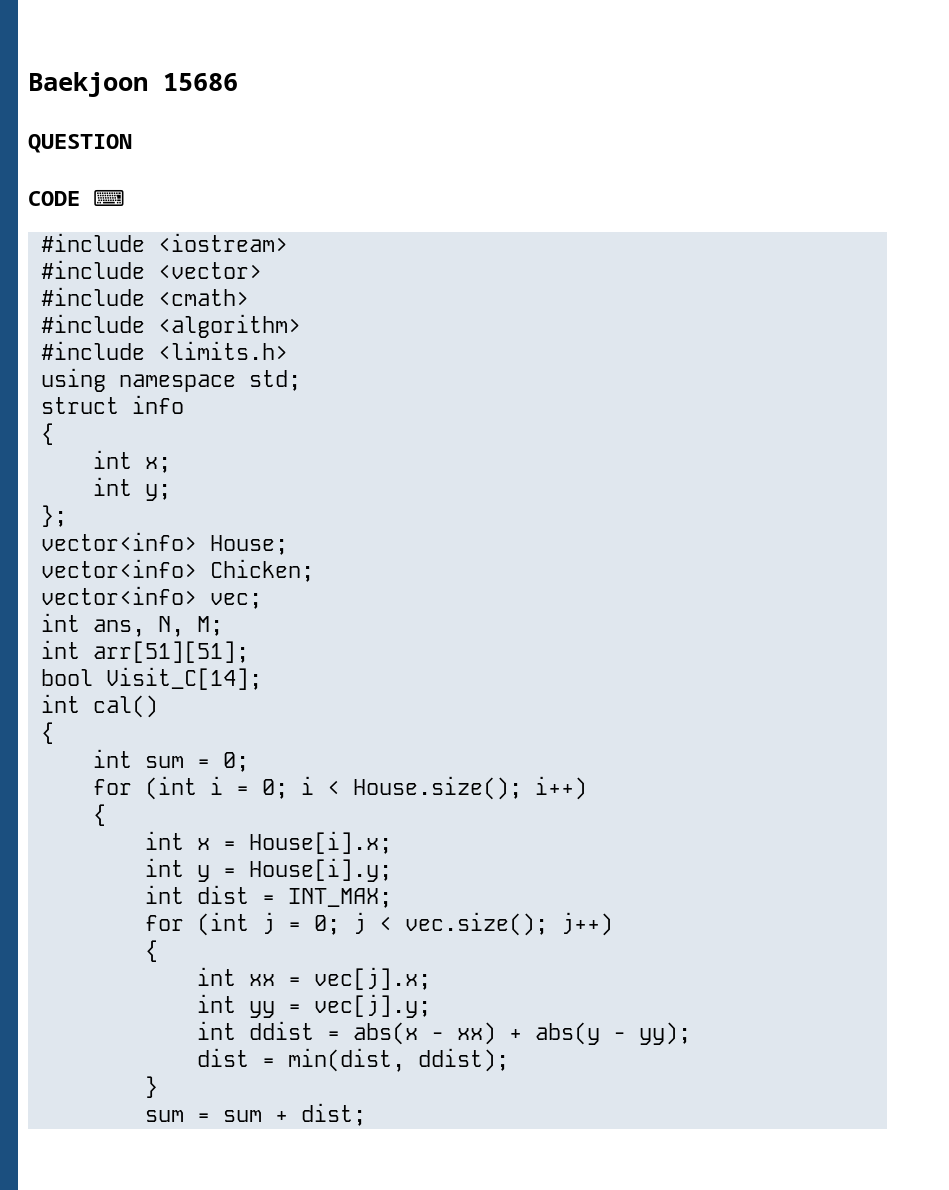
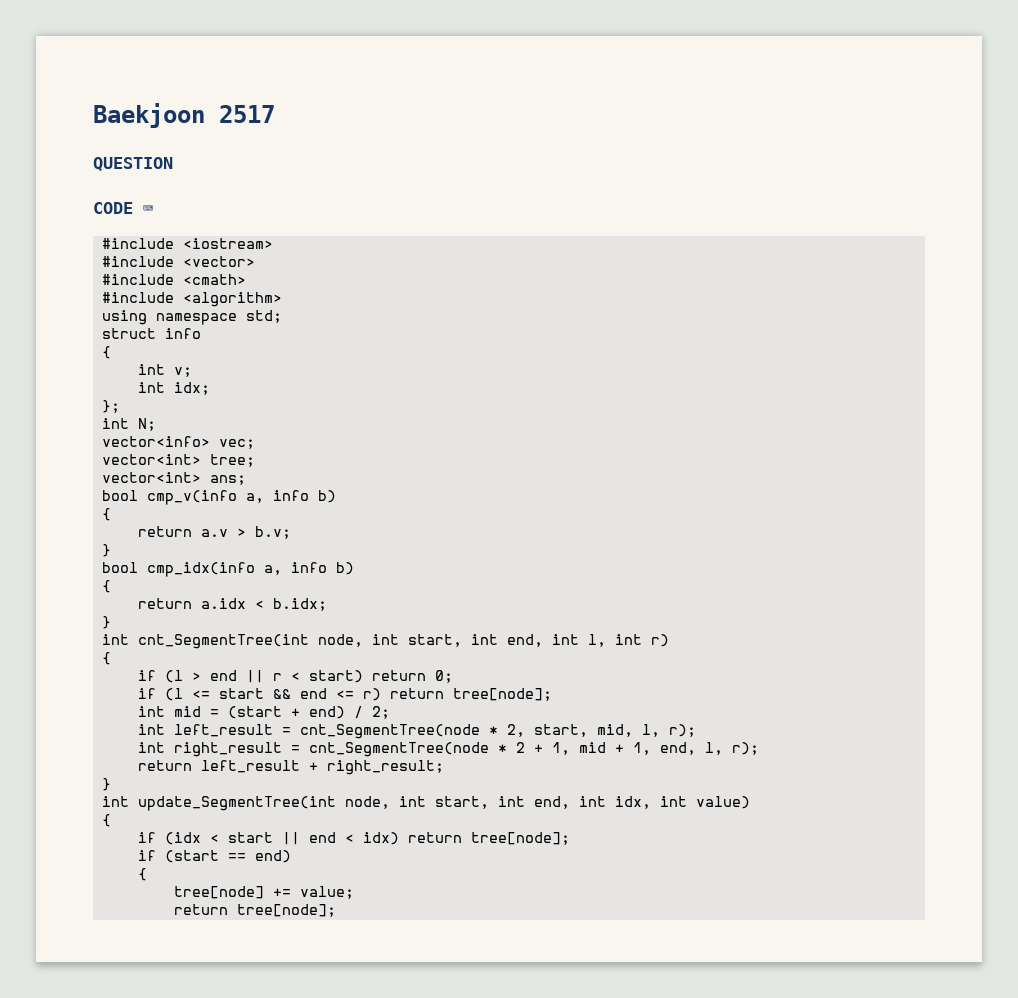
- Baekjoon 15686
+ Baekjoon 2517
- #include <limits.h>
- int x;
- int y;
+ int v;
+ int idx;
- vector<info> House;
- vector<info> Chicken;
+ int N;
  vector<info> vec;
- int ans, N, M;
- int arr[51][51];
- bool Visit_C[14];
- int cal()
+ vector<int> tree;
+ vector<int> ans;
+ bool cmp_v(info a, info b)
  {
- int sum = 0;
- for (int i = 0; i < House.size(); i++)
+ return a.v > b.v;
+ }
+ bool cmp_idx(info a, info b)
  {
- int x = House[i].x;
- int y = House[i].y;
- int dist = INT_MAX;
- for (int j = 0; j < vec.size(); j++)
+ return a.idx < b.idx;
+ }
+ int cnt_SegmentTree(int node, int start, int end, int l, int r)
  {
- int xx = vec[j].x;
- int yy = vec[j].y;
- int ddist = abs(x - xx) + abs(y - yy);
- dist = min(dist, ddist);
+ if (l > end || r < start) return 0;
+ if (l <= start && end <= r) return tree[node];
+ int mid = (start + end) / 2;
+ int left_result = cnt_SegmentTree(node * 2, start, mid, l, r);
+ int right_result = cnt_SegmentTree(node * 2 + 1, mid + 1, end, l, r);
+ return left_result + right_result;
  }
- sum = sum + dist;
+ int update_SegmentTree(int node, int start, int end, int idx, int value)
+ {
+ if (idx < start || end < idx) return tree[node];
+ if (start == end)
+ {
+ tree[node] += value;
+ return tree[node];

